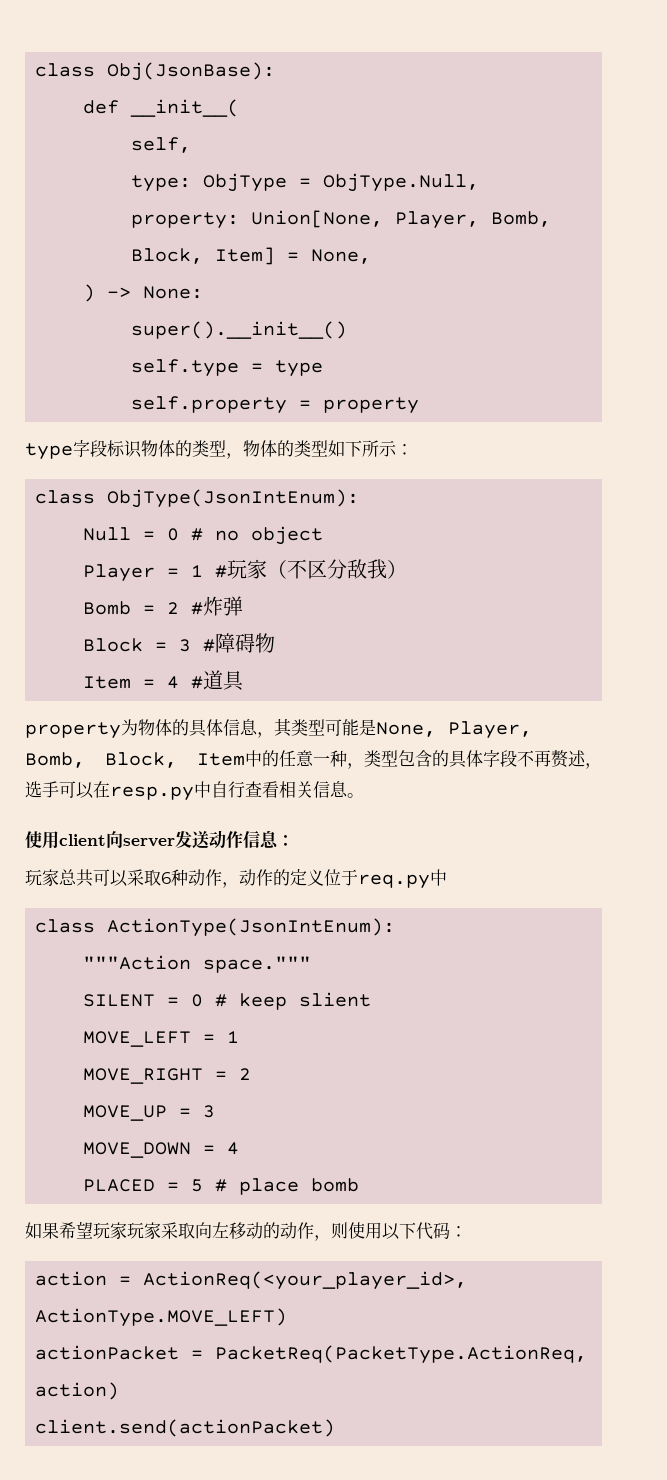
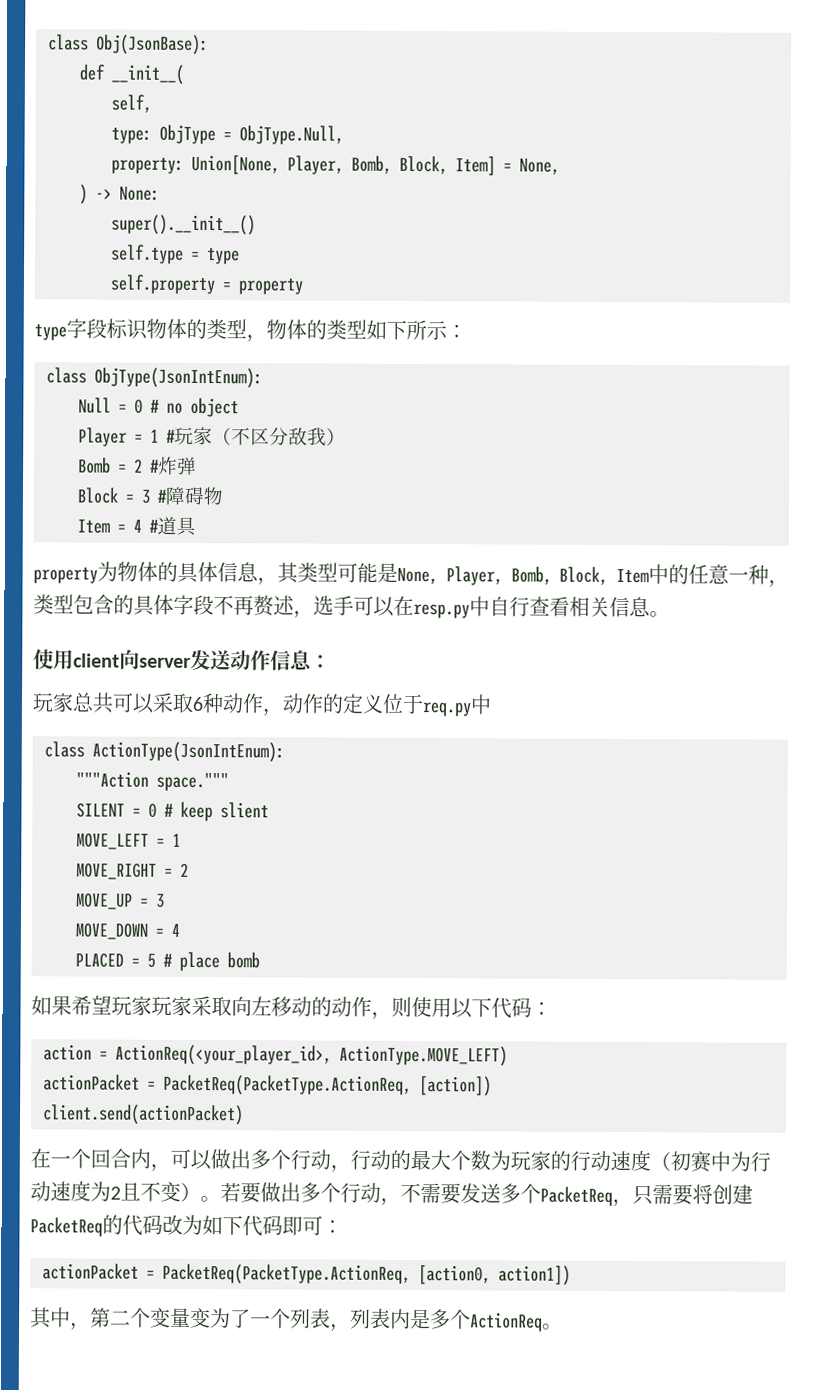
- actionPacket = PacketReq(PacketType.ActionReq, action)
+ actionPacket = PacketReq(PacketType.ActionReq, [action])
+ 在一个回合内，可以做出多个行动，行动的最大个数为玩家的行动速度（初赛中为行动速度为2且不变）。若要做出多个行动，不需要发送多个PacketReq，只需要将创建PacketReq的代码改为如下代码即可：
+ actionPacket = PacketReq(PacketType.ActionReq, [action0, action1])
+ 其中，第二个变量变为了一个列表，列表内是多个ActionReq。

